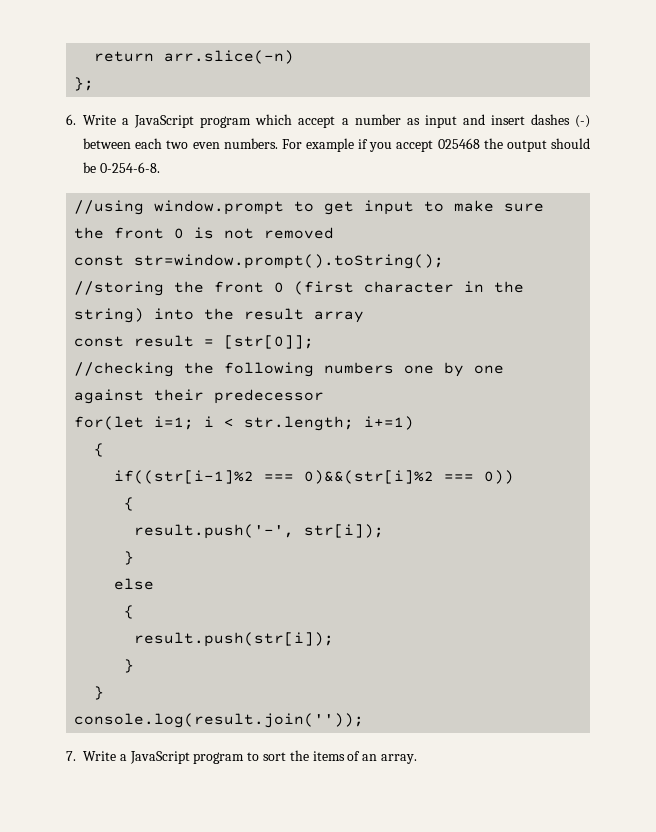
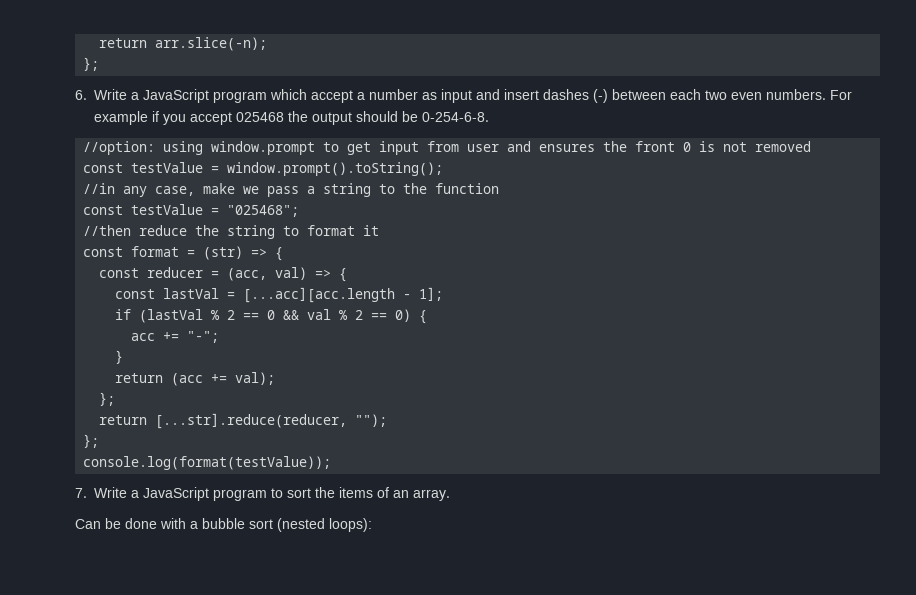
- return arr.slice(-n)
+ return arr.slice(-n);
- //using window.prompt to get input to make sure the front 0 is not removed
+ //option: using window.prompt to get input from user and ensures the front 0 is not removed
- const str=window.prompt().toString();
- //storing the front 0 (first character in the string) into the result array
- const result = [str[0]];
- //checking the following numbers one by one against their predecessor
- for(let i=1; i < str.length; i+=1)
- {
- if((str[i-1]%2 === 0)&&(str[i]%2 === 0))
- {
- result.push('-', str[i]);
+ const testValue = window.prompt().toString();
+ //in any case, make we pass a string to the function
+ const testValue = "025468";
+ //then reduce the string to format it
+ const format = (str) => {
+ const reducer = (acc, val) => {
+ const lastVal = [...acc][acc.length - 1];
+ if (lastVal % 2 == 0 && val % 2 == 0) {
+ acc += "-";
  }
- else
- {
- result.push(str[i]);
- }
- }
- console.log(result.join(''));
+ return (acc += val);
+ };
+ return [...str].reduce(reducer, "");
+ };
+ console.log(format(testValue));
+ Can be done with a bubble sort (nested loops):

